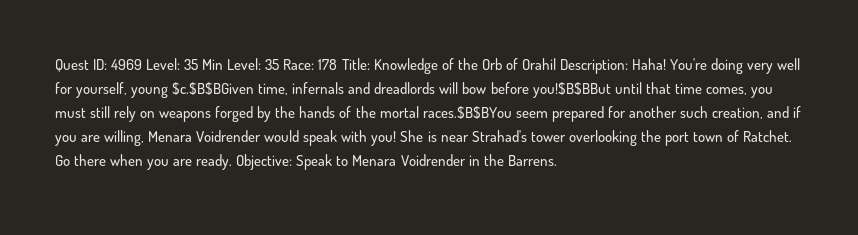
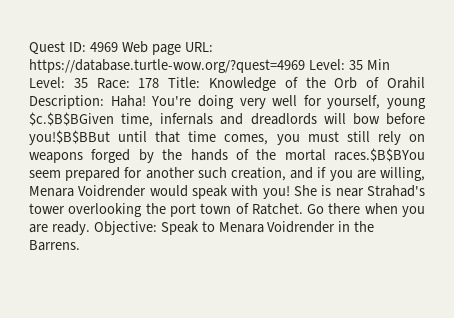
- Quest ID: 4969 Level: 35 Min Level: 35 Race: 178 Title: Knowledge of the Orb of Orahil Description: Haha!
+ Quest ID: 4969 Web page URL: https://database.turtle-wow.org/?quest=4969 Level: 35 Min Level: 35 Race: 178 Title: Knowledge of the Orb of Orahil Description: Haha!

